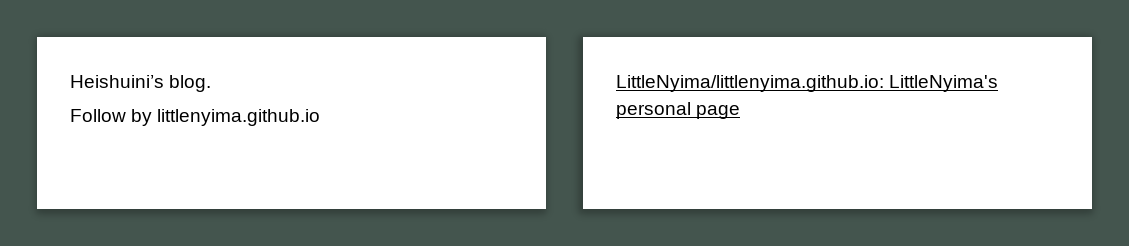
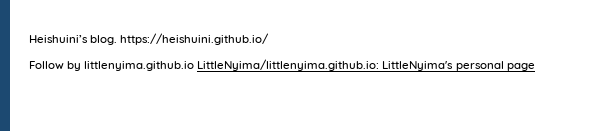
- Heishuini’s blog.
+ Heishuini’s blog. https://heishuini.github.io/

